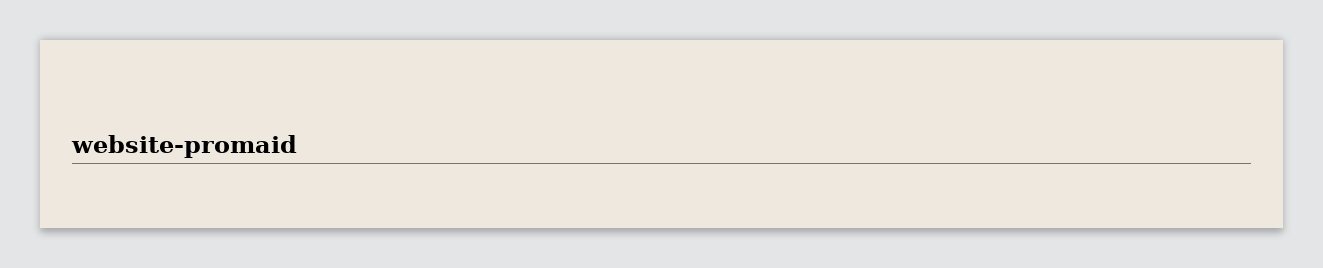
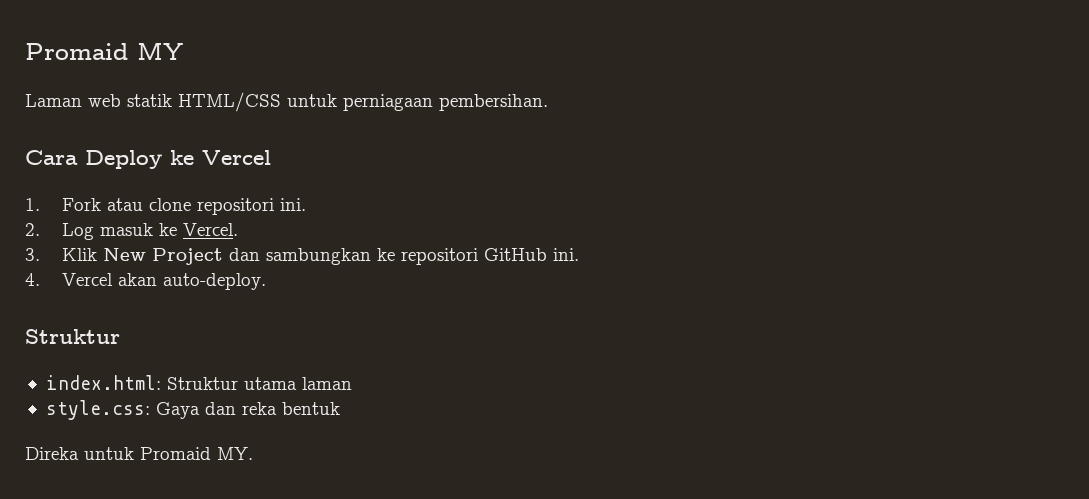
- website-promaid
+ Promaid MY
+ Laman web statik HTML/CSS untuk perniagaan pembersihan.
+ Cara Deploy ke Vercel
+ 1. Fork atau clone repositori ini.
+ 2. Log masuk ke Vercel.
+ 3. Klik New Project dan sambungkan ke repositori GitHub ini.
+ 4. Vercel akan auto-deploy.
+ Struktur
+ index.html: Struktur utama laman
+ style.css: Gaya dan reka bentuk
+ Direka untuk Promaid MY.

